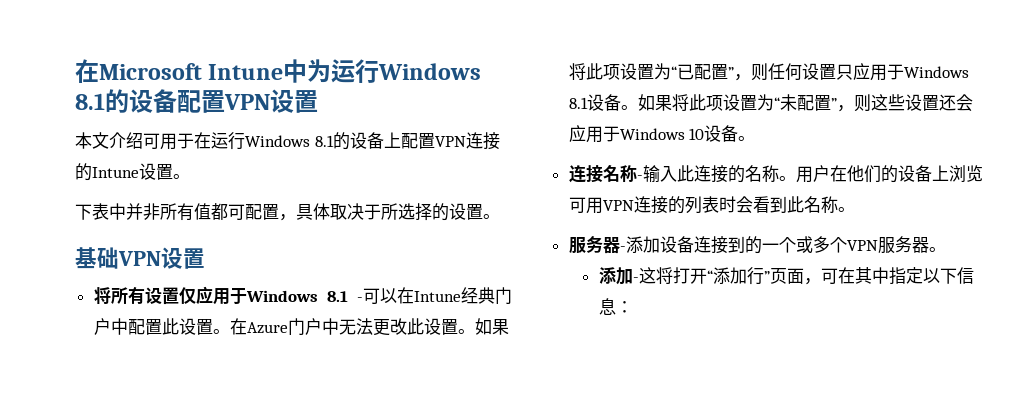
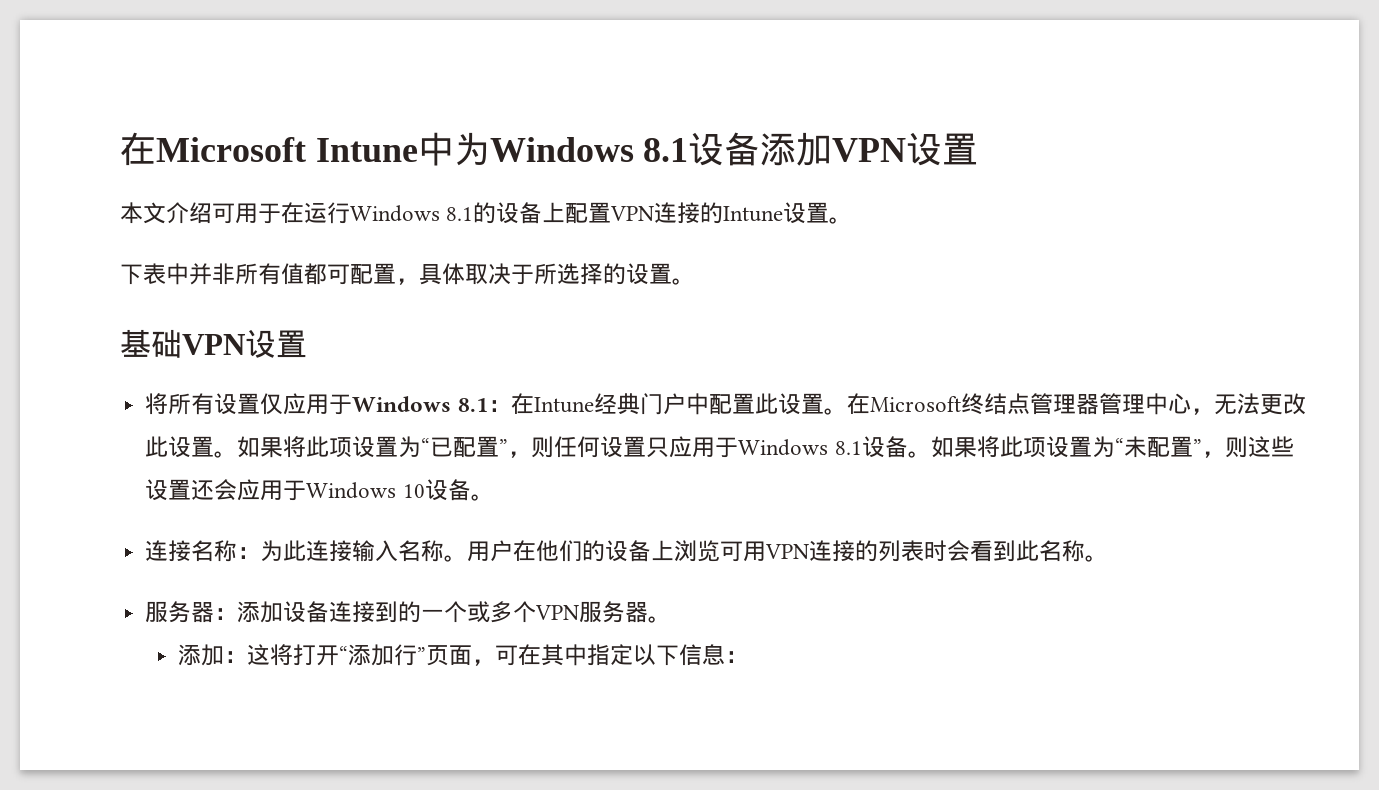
- 在Microsoft Intune中为运行Windows 8.1的设备配置VPN设置
+ 在Microsoft Intune中为Windows 8.1设备添加VPN设置
- 将所有设置仅应用于Windows 8.1 -可以在Intune经典门户中配置此设置。
+ 将所有设置仅应用于Windows 8.1：在Intune经典门户中配置此设置。
- 在Azure门户中无法更改此设置。
+ 在Microsoft终结点管理器管理中心，无法更改此设置。
- 连接名称-输入此连接的名称。
+ 连接名称：为此连接输入名称。
- 服务器-添加设备连接到的一个或多个VPN服务器。
+ 服务器：添加设备连接到的一个或多个VPN服务器。
- 添加-这将打开“添加行”页面，可在其中指定以下信息：
+ 添加：这将打开“添加行”页面，可在其中指定以下信息：

